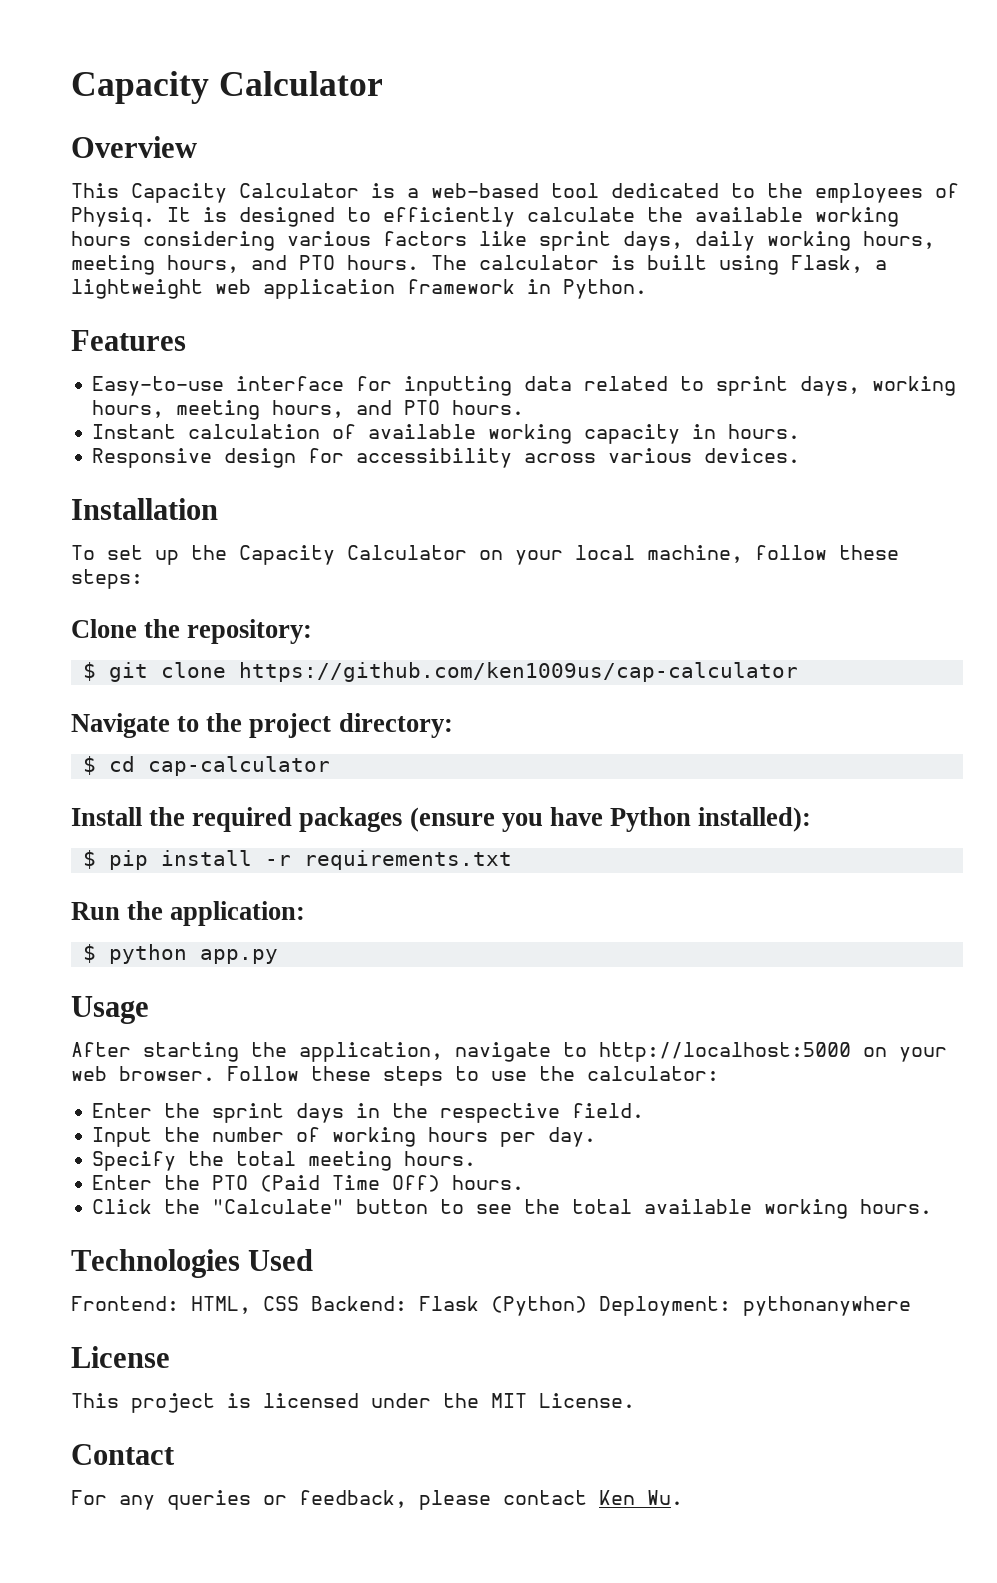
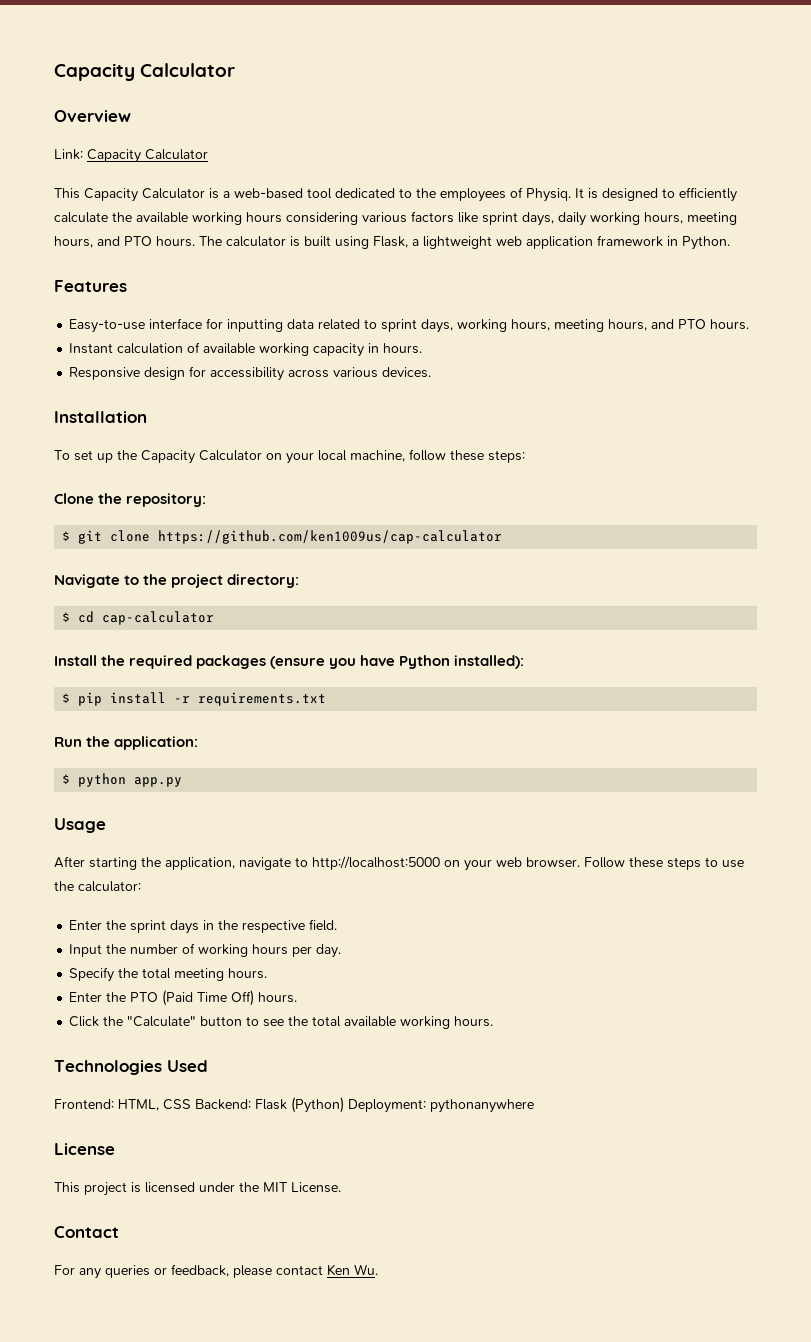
+ Link: Capacity Calculator

